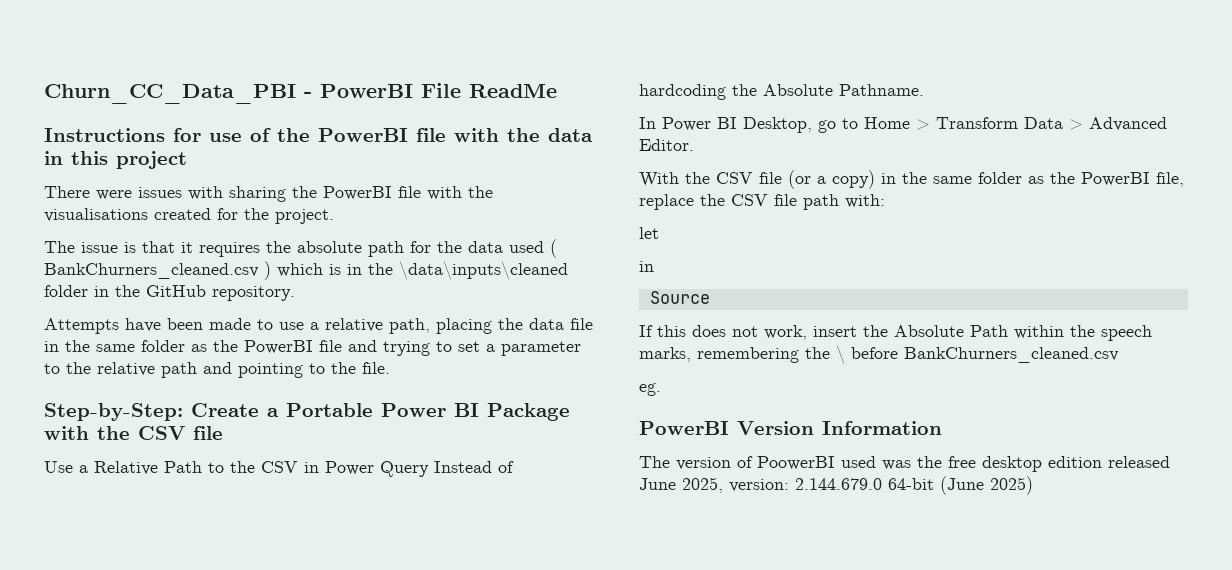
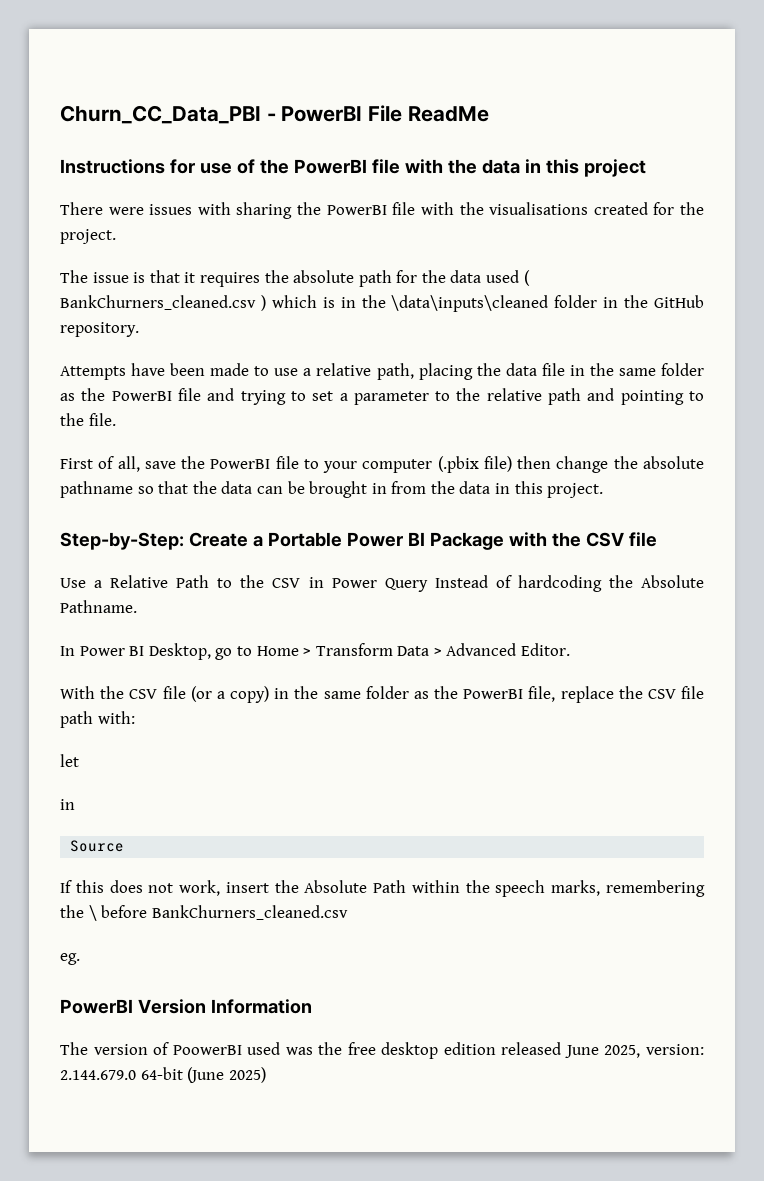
+ First of all, save the PowerBI file to your computer (.pbix file) then change the absolute pathname so that the data can be brought in from the data in this project.

